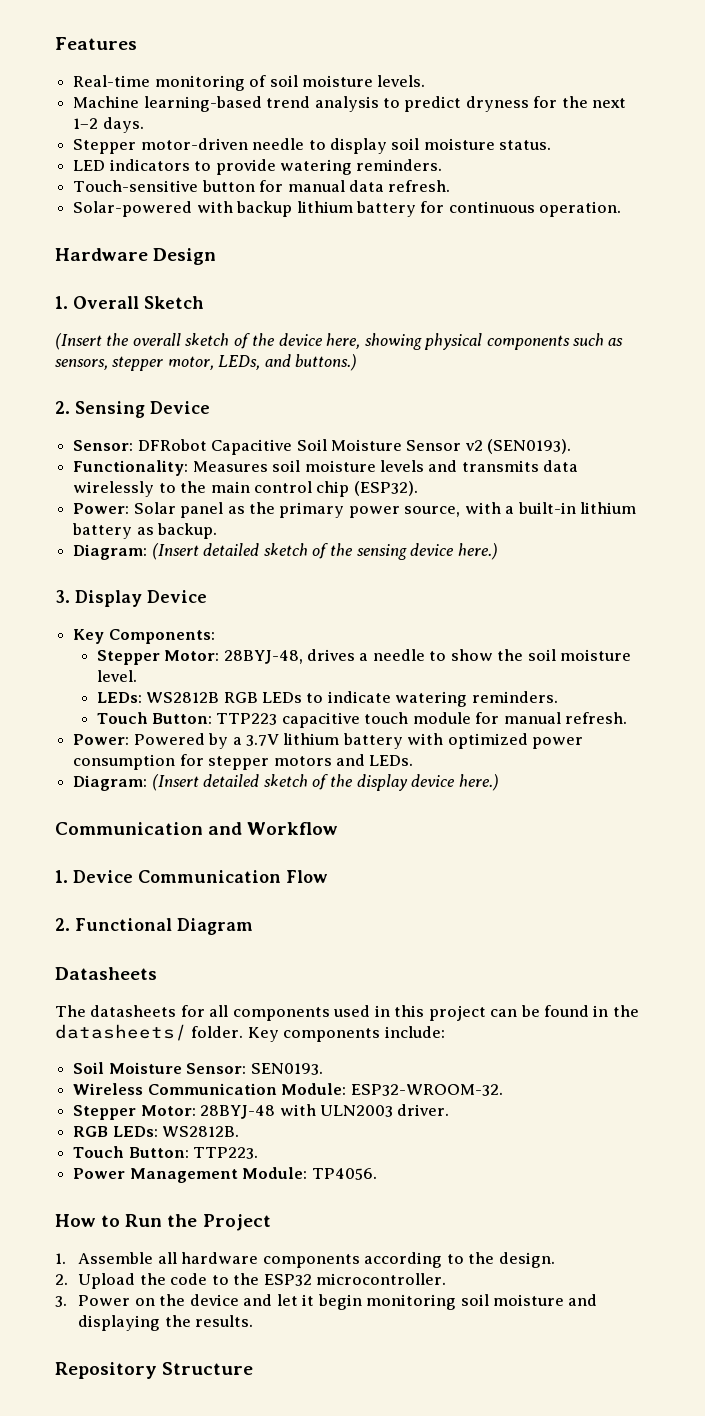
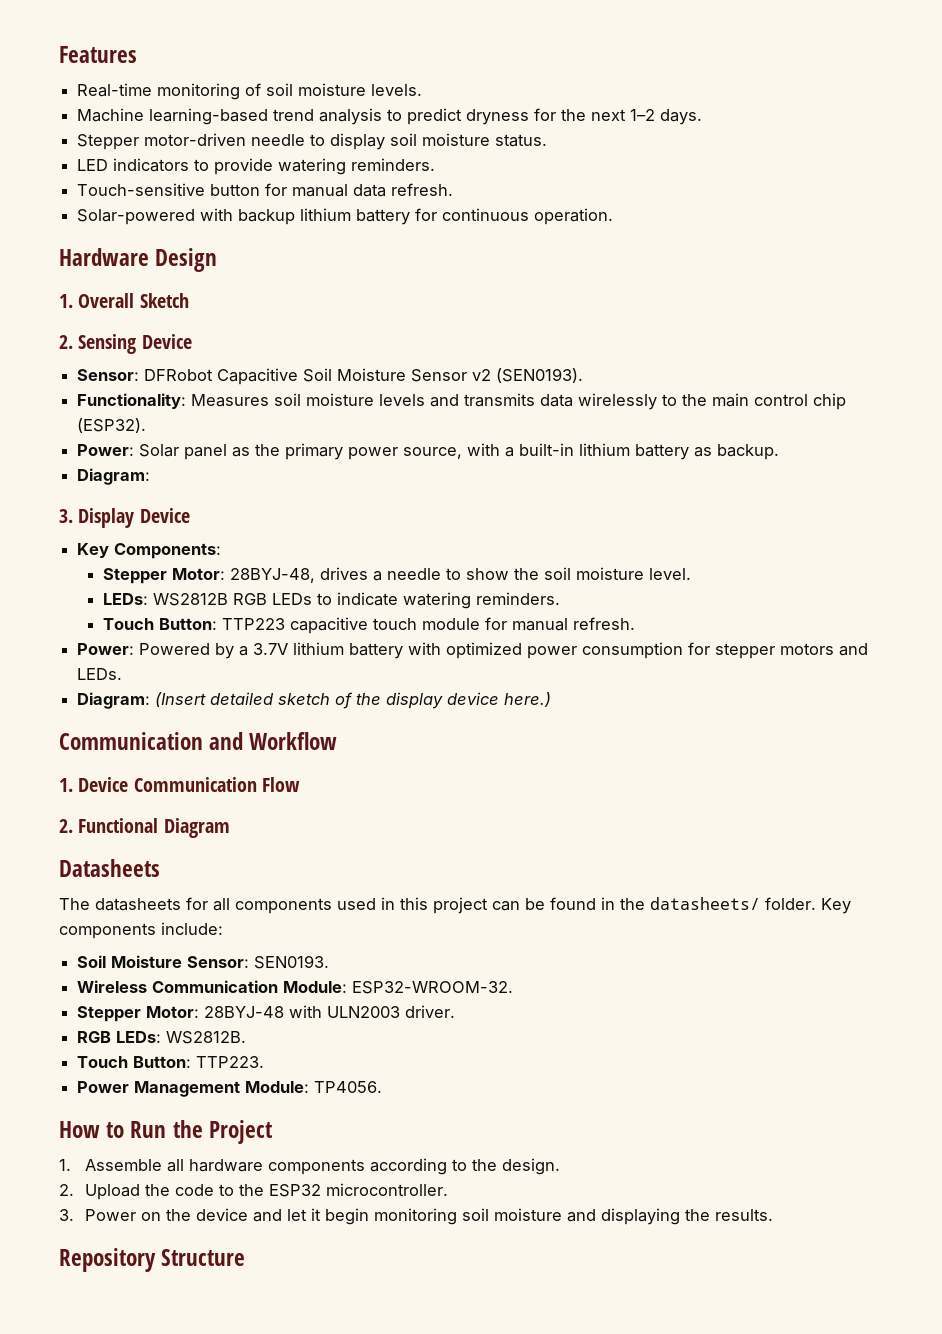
- (Insert the overall sketch of the device here, showing physical components such as sensors, stepper motor, LEDs, and buttons.)
  Power: Solar panel as the primary power source, with a built-in lithium battery as backup.
- Diagram: (Insert detailed sketch of the sensing device here.)
+ Diagram:

